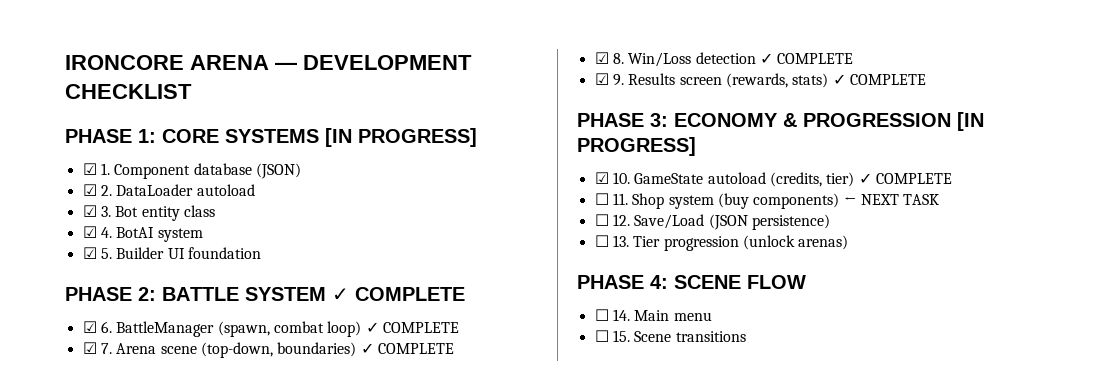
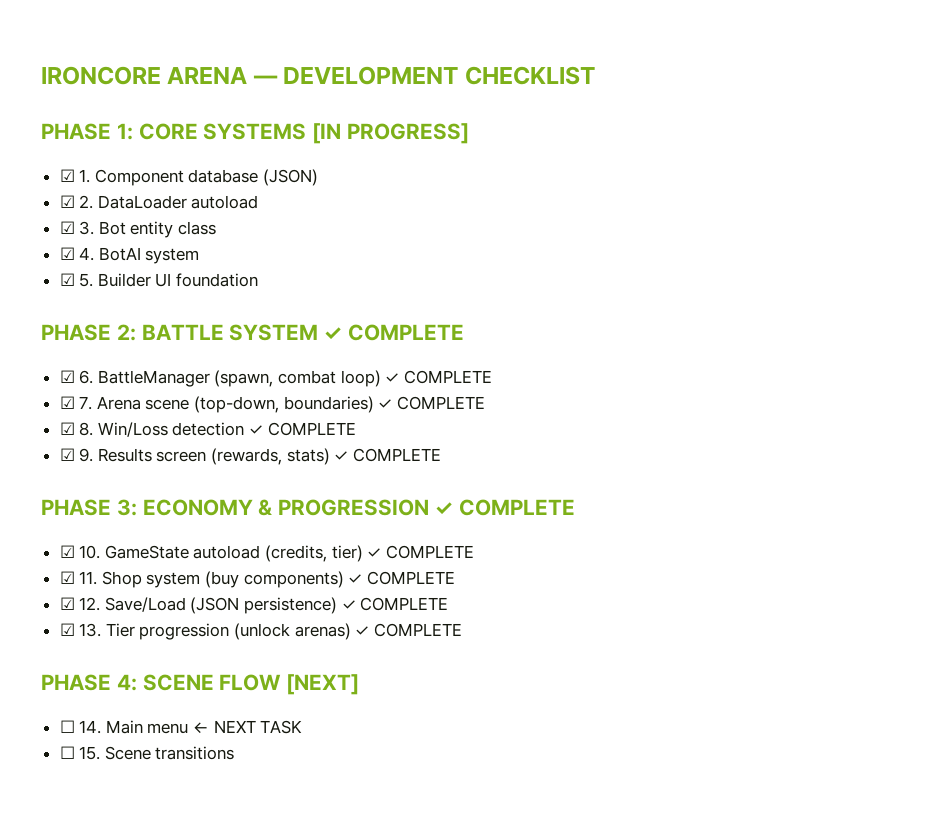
- PHASE 3: ECONOMY & PROGRESSION [IN PROGRESS]
+ PHASE 3: ECONOMY & PROGRESSION ✓ COMPLETE
- ☐ 11. Shop system (buy components) ← NEXT TASK
- ☐ 12. Save/Load (JSON persistence)
- ☐ 13. Tier progression (unlock arenas)
- PHASE 4: SCENE FLOW
- ☐ 14. Main menu
+ ☑ 11. Shop system (buy components) ✓ COMPLETE
+ ☑ 12. Save/Load (JSON persistence) ✓ COMPLETE
+ ☑ 13. Tier progression (unlock arenas) ✓ COMPLETE
+ PHASE 4: SCENE FLOW [NEXT]
+ ☐ 14. Main menu ← NEXT TASK

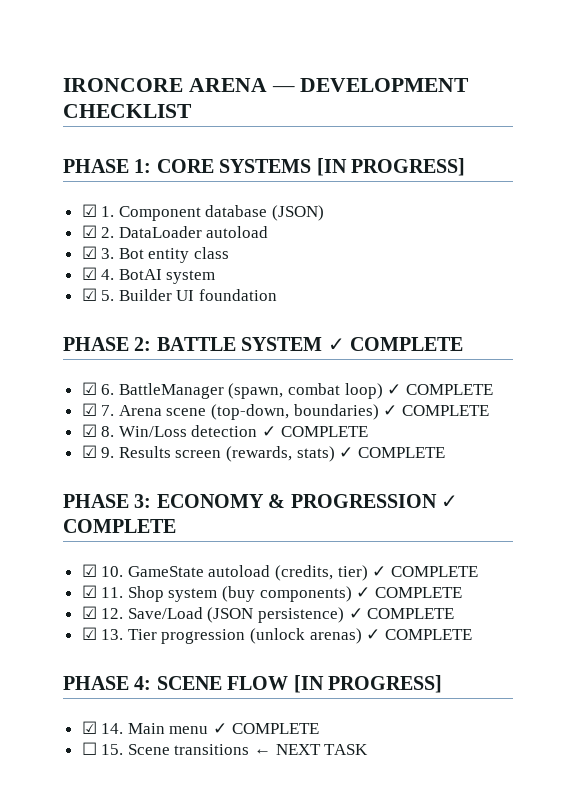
- PHASE 4: SCENE FLOW [NEXT]
- ☐ 14. Main menu ← NEXT TASK
+ PHASE 4: SCENE FLOW [IN PROGRESS]
+ ☑ 14. Main menu ✓ COMPLETE
- ☐ 15. Scene transitions
+ ☐ 15. Scene transitions ← NEXT TASK

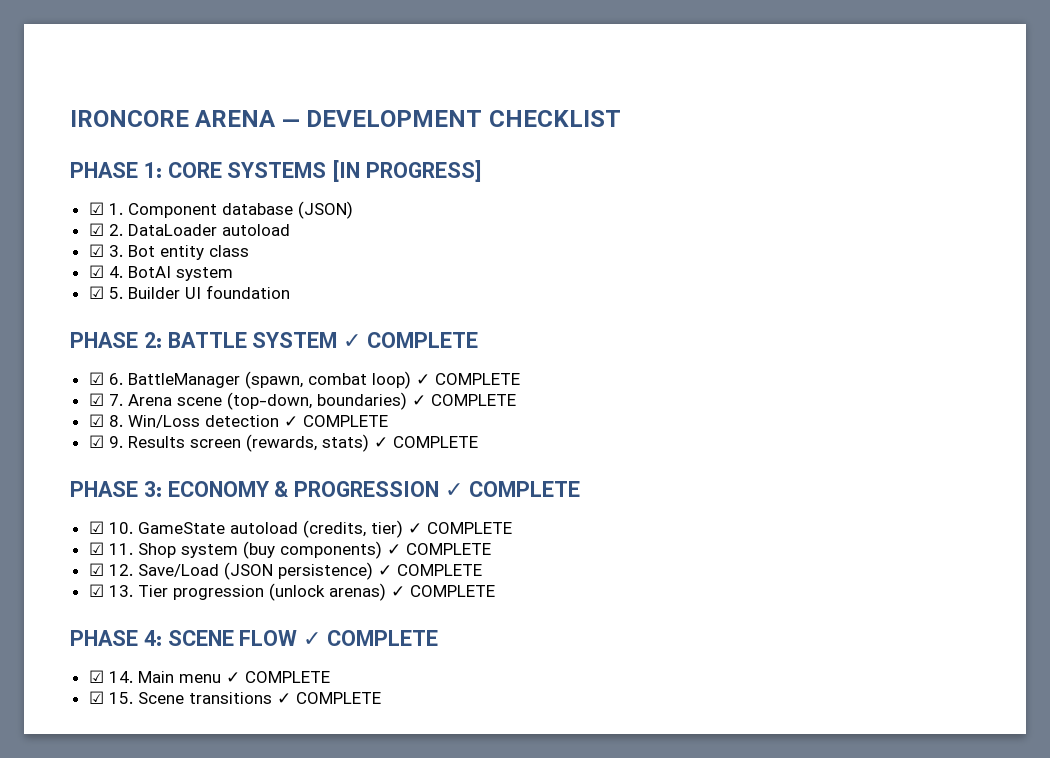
- PHASE 4: SCENE FLOW [IN PROGRESS]
+ PHASE 4: SCENE FLOW ✓ COMPLETE
- ☐ 15. Scene transitions ← NEXT TASK
+ ☑ 15. Scene transitions ✓ COMPLETE

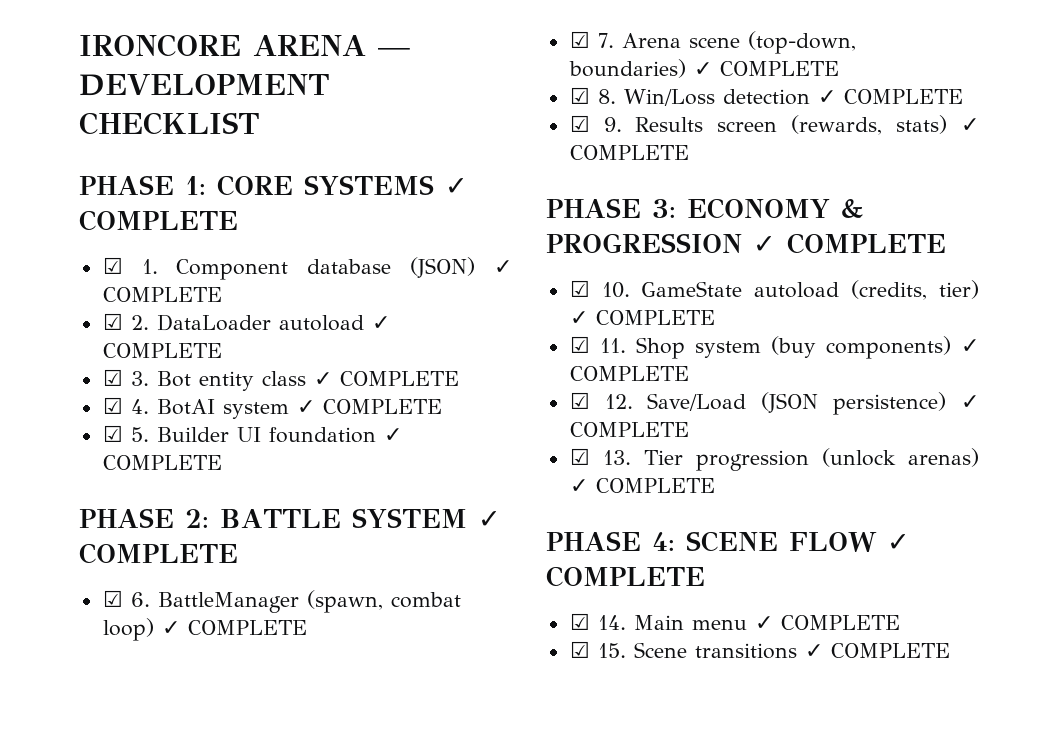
- PHASE 1: CORE SYSTEMS [IN PROGRESS]
+ PHASE 1: CORE SYSTEMS ✓ COMPLETE
- ☑ 1. Component database (JSON)
+ ☑ 1. Component database (JSON) ✓ COMPLETE
- ☑ 2. DataLoader autoload
+ ☑ 2. DataLoader autoload ✓ COMPLETE
- ☑ 3. Bot entity class
+ ☑ 3. Bot entity class ✓ COMPLETE
- ☑ 4. BotAI system
+ ☑ 4. BotAI system ✓ COMPLETE
- ☑ 5. Builder UI foundation
+ ☑ 5. Builder UI foundation ✓ COMPLETE

